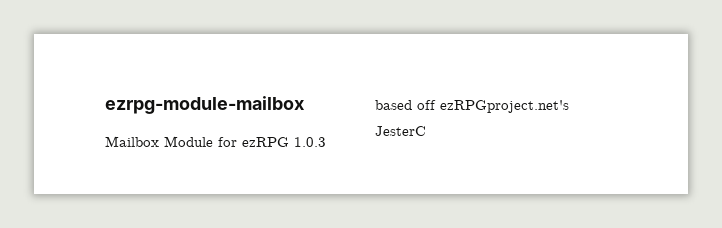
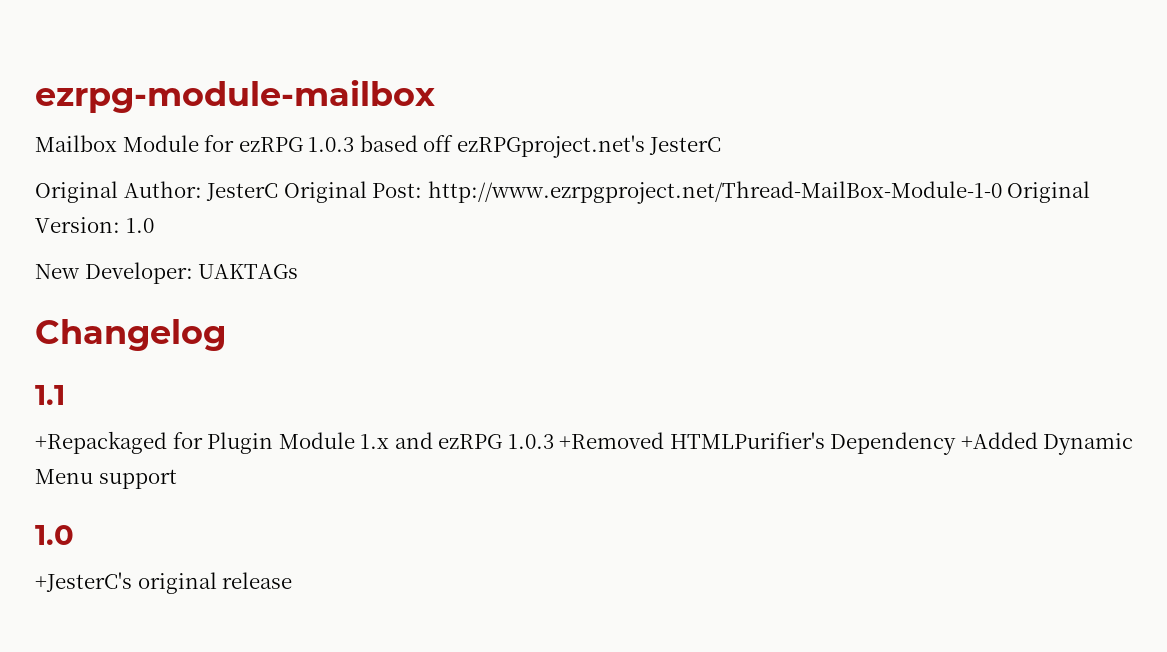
+ Original Author: JesterC Original Post: http://www.ezrpgproject.net/Thread-MailBox-Module-1-0 Original Version: 1.0
+ New Developer: UAKTAGs
+ Changelog
+ 1.1
+ +Repackaged for Plugin Module 1.x and ezRPG 1.0.3 +Removed HTMLPurifier's Dependency +Added Dynamic Menu support
+ 1.0
+ +JesterC's original release

